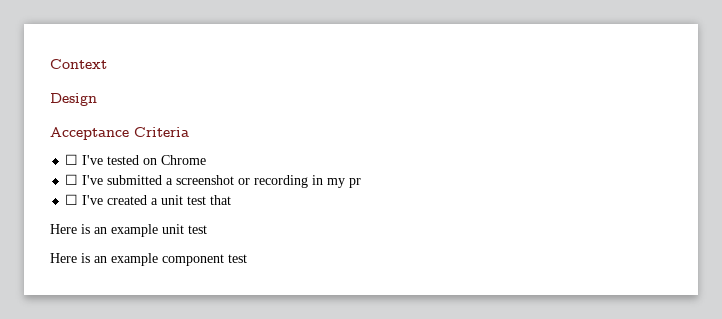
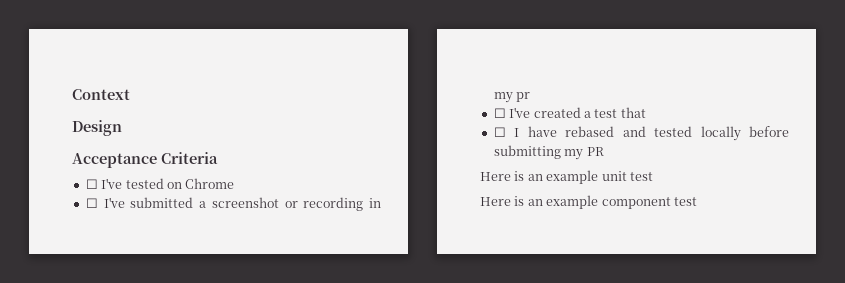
- ☐ I've created a unit test that
+ ☐ I've created a test that
+ ☐ I have rebased and tested locally before submitting my PR

